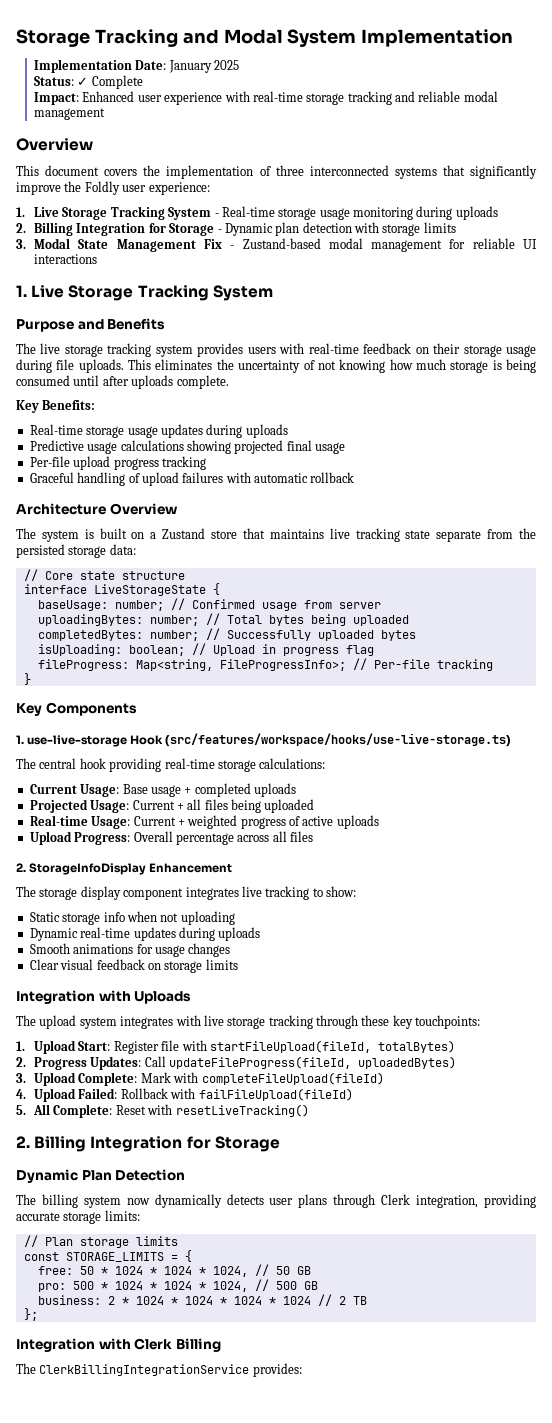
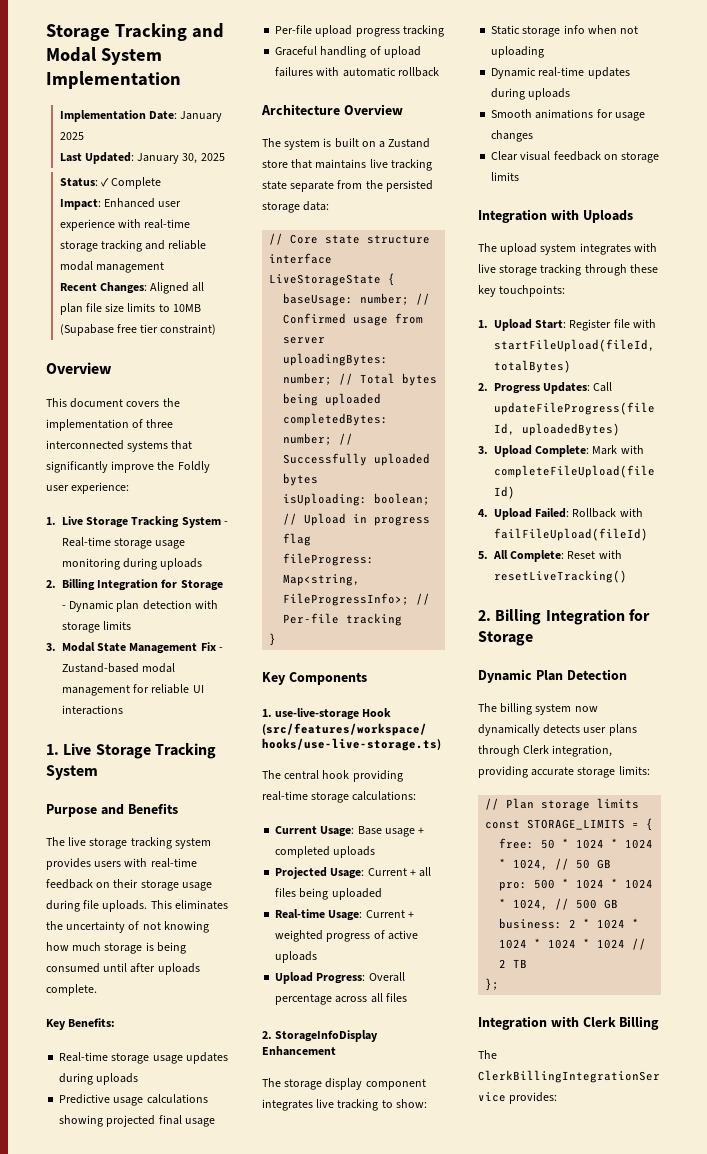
+ Last Updated: January 30, 2025
+ Recent Changes: Aligned all plan file size limits to 10MB (Supabase free tier constraint)

